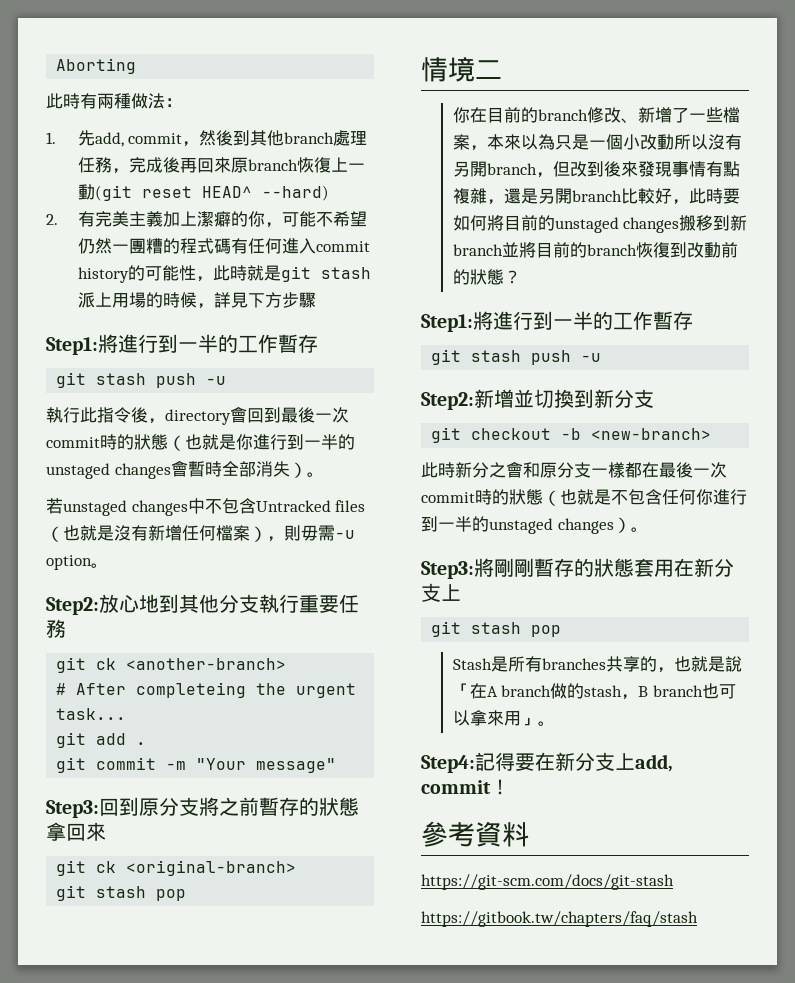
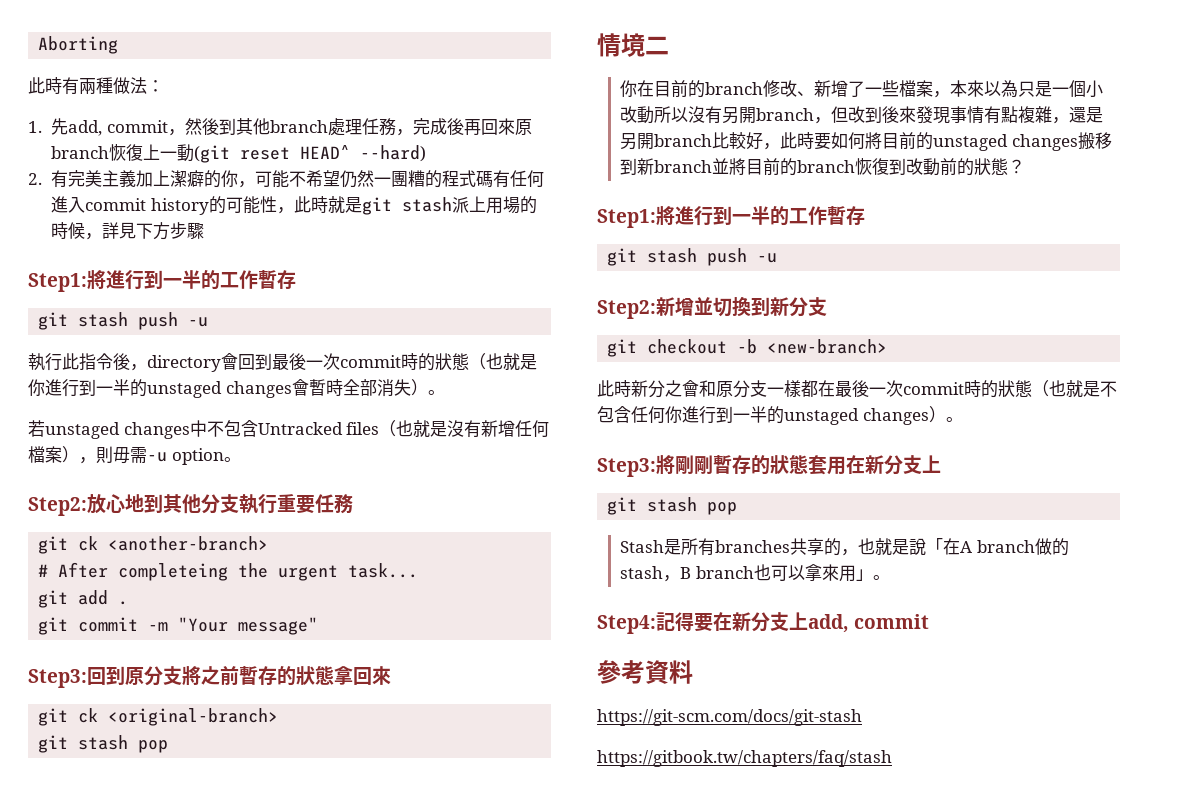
- Step4:記得要在新分支上add, commit！
+ Step4:記得要在新分支上add, commit

